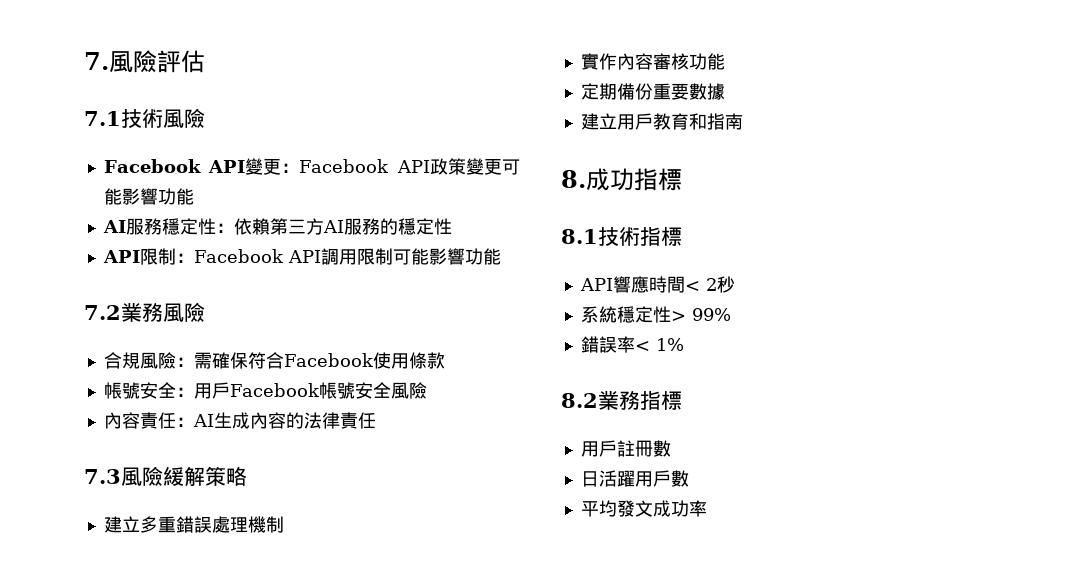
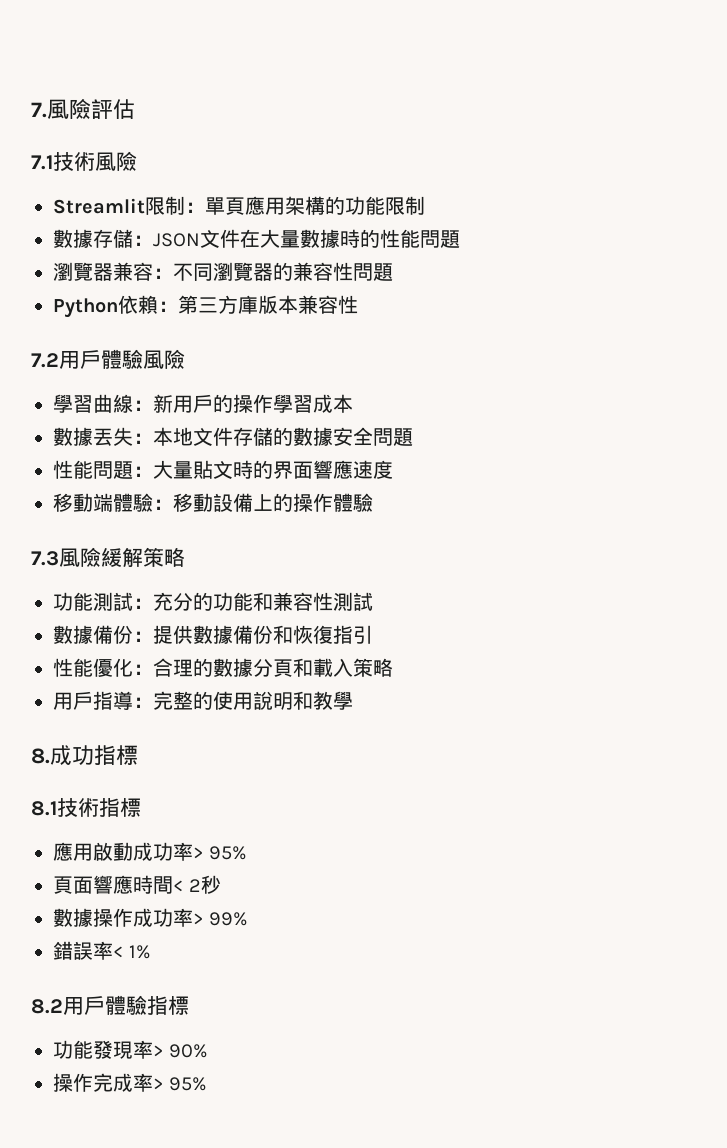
- Facebook API變更：Facebook API政策變更可能影響功能
- AI服務穩定性：依賴第三方AI服務的穩定性
- API限制：Facebook API調用限制可能影響功能
- 7.2業務風險
- 合規風險：需確保符合Facebook使用條款
- 帳號安全：用戶Facebook帳號安全風險
- 內容責任：AI生成內容的法律責任
+ Streamlit限制：單頁應用架構的功能限制
+ 數據存儲：JSON文件在大量數據時的性能問題
+ 瀏覽器兼容：不同瀏覽器的兼容性問題
+ Python依賴：第三方庫版本兼容性
+ 7.2用戶體驗風險
+ 學習曲線：新用戶的操作學習成本
+ 數據丟失：本地文件存儲的數據安全問題
+ 性能問題：大量貼文時的界面響應速度
+ 移動端體驗：移動設備上的操作體驗
  7.3風險緩解策略
- 建立多重錯誤處理機制
- 實作內容審核功能
- 定期備份重要數據
- 建立用戶教育和指南
+ 功能測試：充分的功能和兼容性測試
+ 數據備份：提供數據備份和恢復指引
+ 性能優化：合理的數據分頁和載入策略
+ 用戶指導：完整的使用說明和教學
- API響應時間< 2秒
+ 應用啟動成功率> 95%
+ 頁面響應時間< 2秒
- 系統穩定性> 99%
+ 數據操作成功率> 99%
- 8.2業務指標
- 用戶註冊數
- 日活躍用戶數
- 平均發文成功率
+ 8.2用戶體驗指標
+ 功能發現率> 90%
+ 操作完成率> 95%

